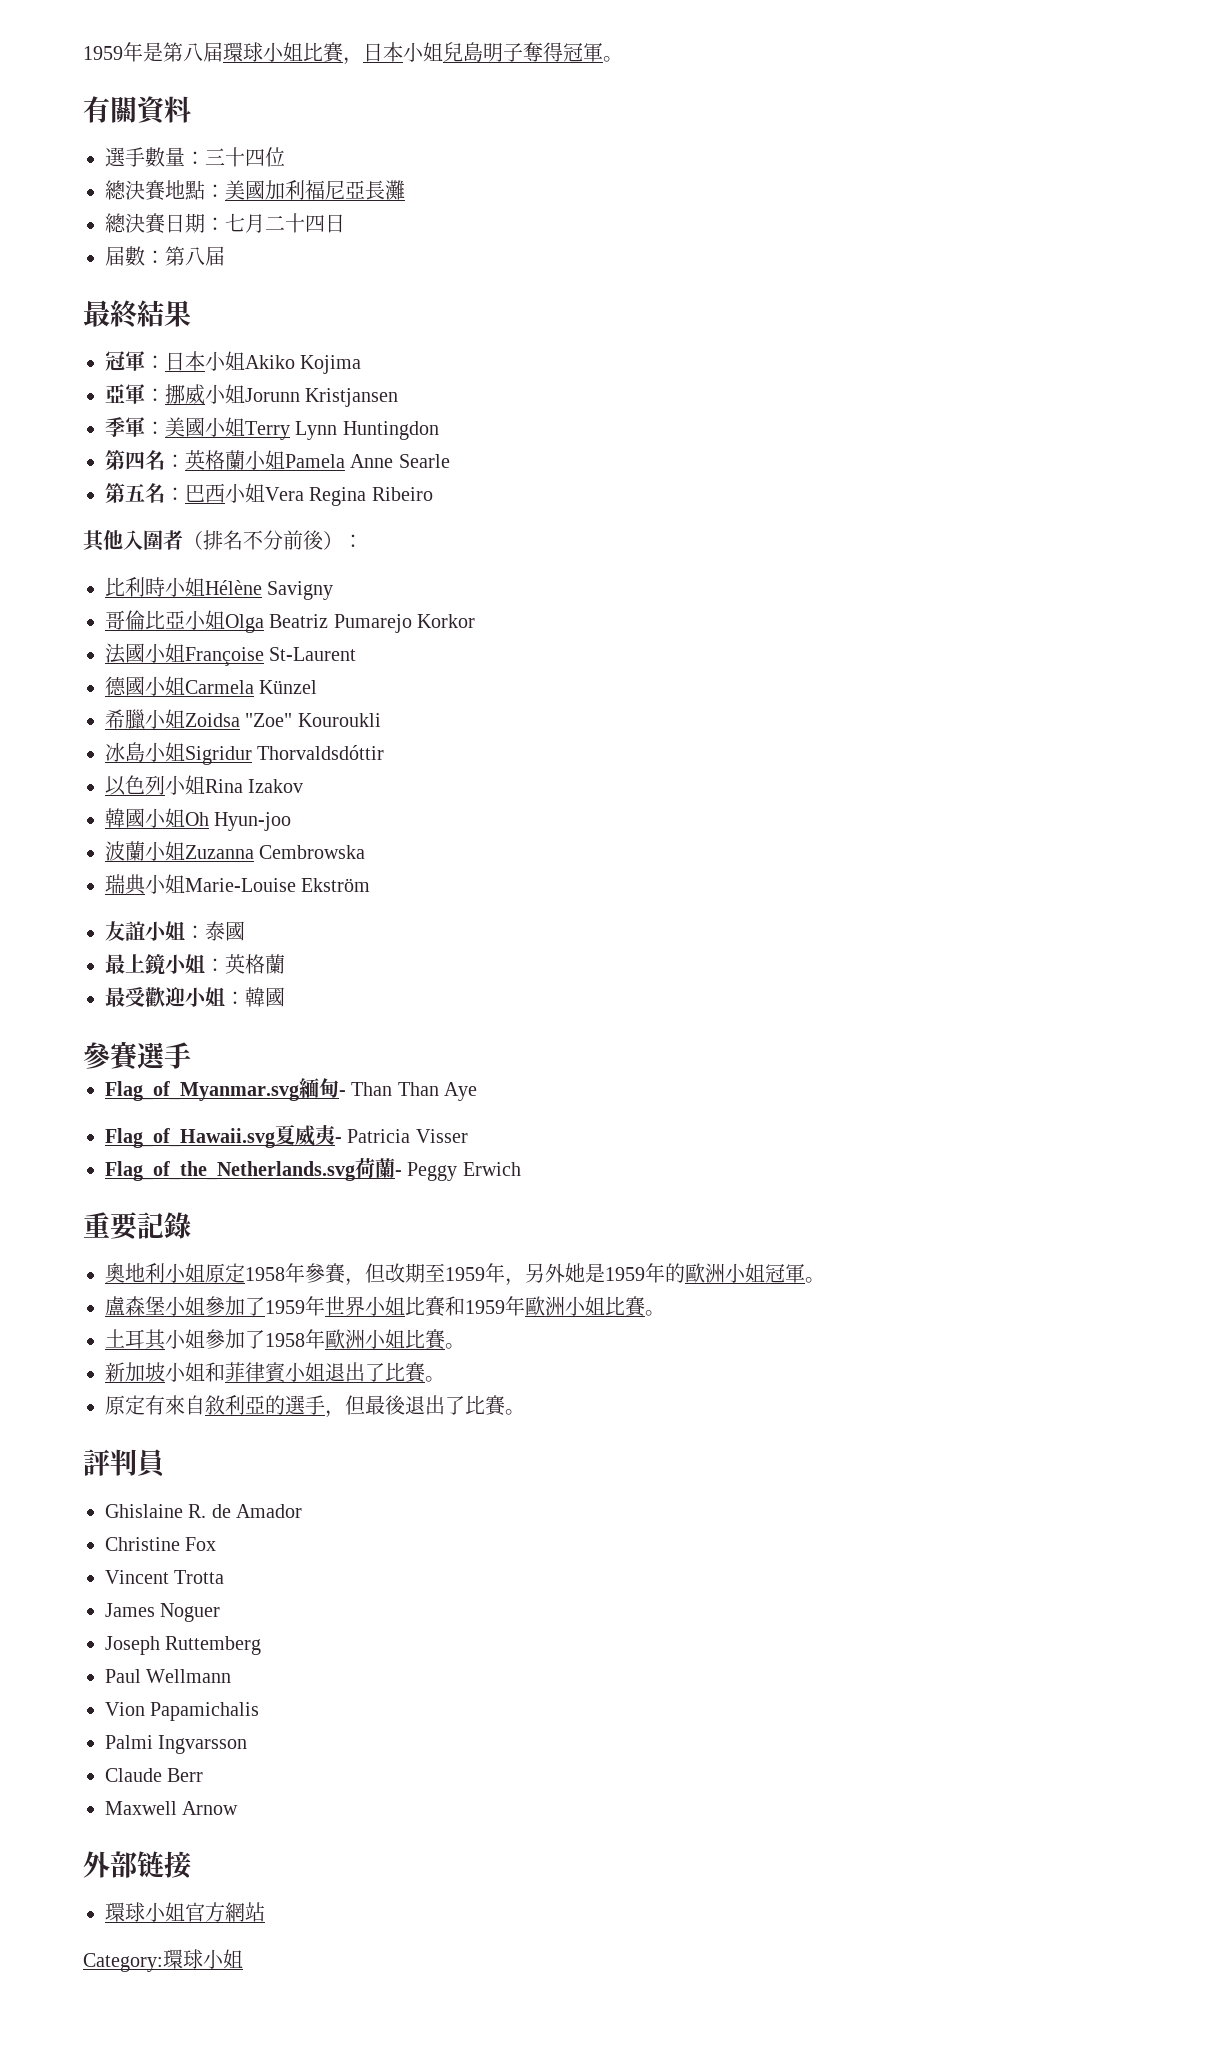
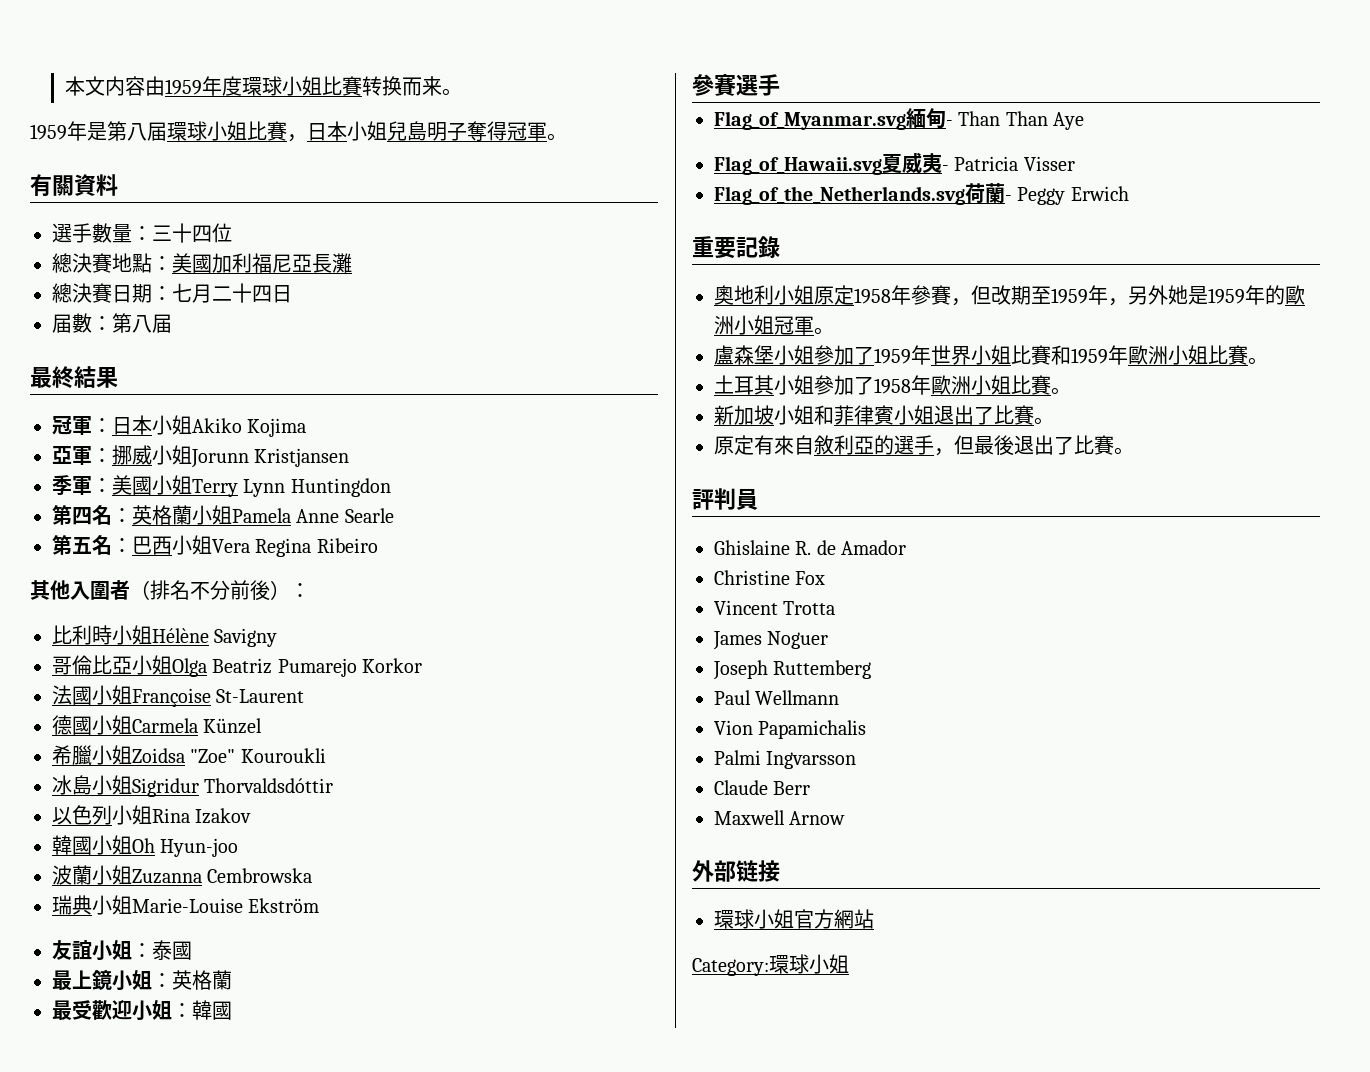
+ 本文内容由1959年度環球小姐比賽转换而来。

